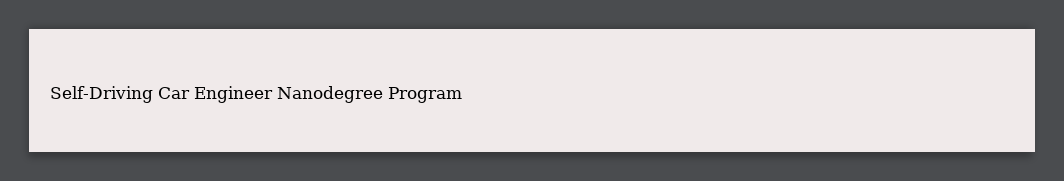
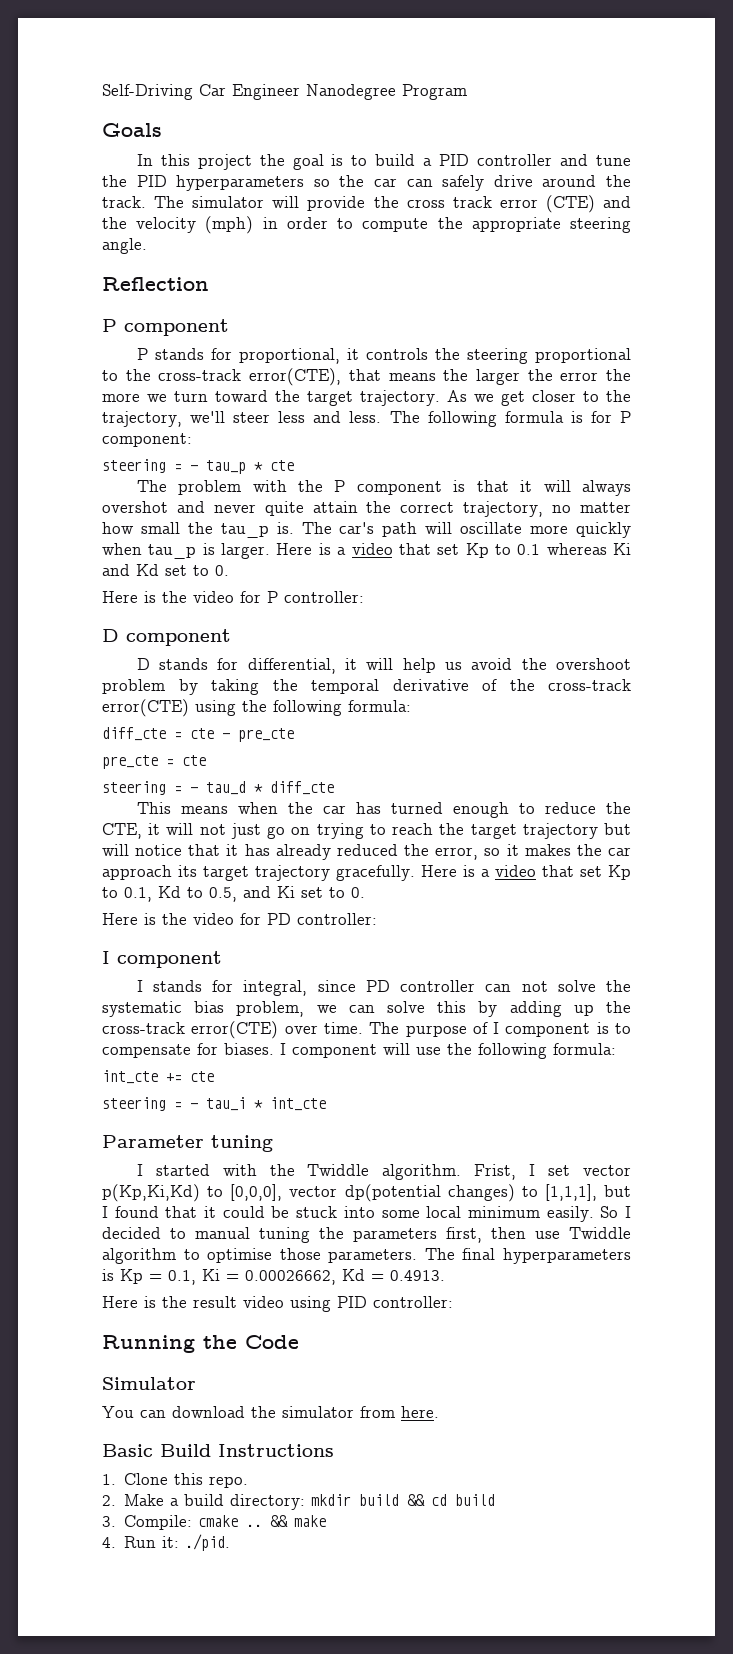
+ Goals
+ In this project the goal is to build a PID controller and tune the PID hyperparameters so the car can safely drive around the track. The simulator will provide the cross track error (CTE) and the velocity (mph) in order to compute the appropriate steering angle.
+ Reflection
+ P component
+ P stands for proportional, it controls the steering proportional to the cross-track error(CTE), that means the larger the error the more we turn toward the target trajectory. As we get closer to the trajectory, we'll steer less and less. The following formula is for P component:
+ steering = - tau_p * cte
+ The problem with the P component is that it will always overshot and never quite attain the correct trajectory, no matter how small the tau_p is. The car's path will oscillate more quickly when tau_p is larger. Here is a video that set Kp to 0.1 whereas Ki and Kd set to 0.
+ Here is the video for P controller:
+ D component
+ D stands for differential, it will help us avoid the overshoot problem by taking the temporal derivative of the cross-track error(CTE) using the following formula:
+ diff_cte = cte - pre_cte
+ pre_cte = cte
+ steering = - tau_d * diff_cte
+ This means when the car has turned enough to reduce the CTE, it will not just go on trying to reach the target trajectory but will notice that it has already reduced the error, so it makes the car approach its target trajectory gracefully. Here is a video that set Kp to 0.1, Kd to 0.5, and Ki set to 0.
+ Here is the video for PD controller:
+ I component
+ I stands for integral, since PD controller can not solve the systematic bias problem, we can solve this by adding up the cross-track error(CTE) over time. The purpose of I component is to compensate for biases. I component will use the following formula:
+ int_cte += cte
+ steering = - tau_i * int_cte
+ Parameter tuning
+ I started with the Twiddle algorithm. Frist, I set vector p(Kp,Ki,Kd) to [0,0,0], vector dp(potential changes) to [1,1,1], but I found that it could be stuck into some local minimum easily. So I decided to manual tuning the parameters first, then use Twiddle algorithm to optimise those parameters. The final hyperparameters is Kp = 0.1, Ki = 0.00026662, Kd = 0.4913.
+ Here is the result video using PID controller:
+ Running the Code
+ Simulator
+ You can download the simulator from here.
+ Basic Build Instructions
+ 1. Clone this repo.
+ 2. Make a build directory: mkdir build && cd build
+ 3. Compile: cmake .. && make
+ 4. Run it: ./pid.

